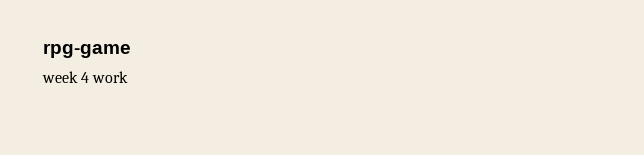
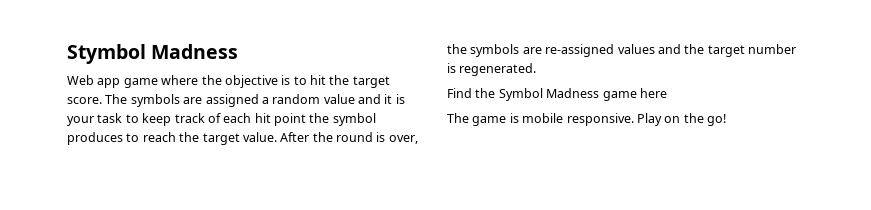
- rpg-game
- week 4 work
+ Stymbol Madness
+ Web app game where the objective is to hit the target score. The symbols are assigned a random value and it is your task to keep track of each hit point the symbol produces to reach the target value. After the round is over, the symbols are re-assigned values and the target number is regenerated.
+ Find the Symbol Madness game here
+ The game is mobile responsive. Play on the go!

